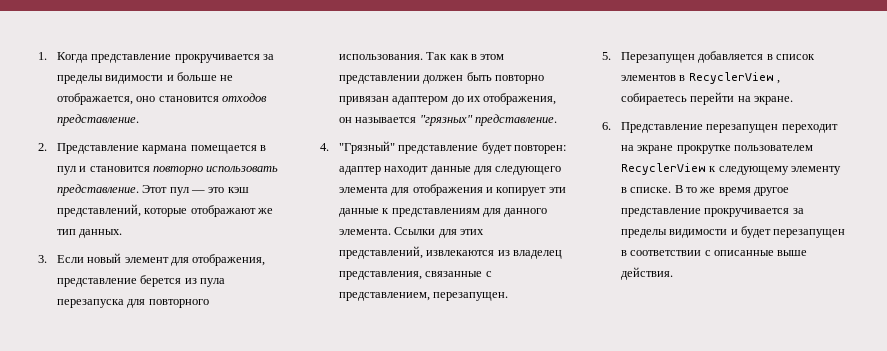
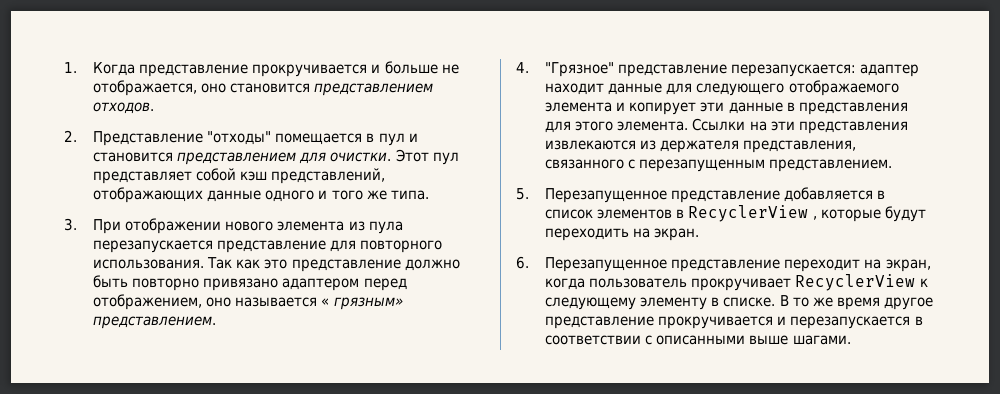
- 1. Когда представление прокручивается за пределы видимости и больше не отображается, оно становится отходов представление.
+ 1. Когда представление прокручивается и больше не отображается, оно становится представлением отходов.
- 2. Представление кармана помещается в пул и становится повторно использовать представление. Этот пул — это кэш представлений, которые отображают же тип данных.
- 3. Если новый элемент для отображения, представление берется из пула перезапуска для повторного использования.
+ 2. Представление "отходы" помещается в пул и становится представлением для очистки. Этот пул представляет собой кэш представлений, отображающих данные одного и того же типа.
+ 3. При отображении нового элемента из пула перезапускается представление для повторного использования.
- Так как в этом представлении должен быть повторно привязан адаптером до их отображения, он называется "грязных" представление.
- 4. "Грязный" представление будет повторен: адаптер находит данные для следующего элемента для отображения и копирует эти данные к представлениям для данного элемента. Ссылки для этих представлений, извлекаются из владелец представления, связанные с представлением, перезапущен.
+ Так как это представление должно быть повторно привязано адаптером перед отображением, оно называется « грязным» представлением.
+ 4. "Грязное" представление перезапускается: адаптер находит данные для следующего отображаемого элемента и копирует эти данные в представления для этого элемента. Ссылки на эти представления извлекаются из держателя представления, связанного с перезапущенным представлением.
- 5. Перезапущен добавляется в список элементов в RecyclerView , собираетесь перейти на экране.
- 6. Представление перезапущен переходит на экране прокрутке пользователем RecyclerView к следующему элементу в списке.
+ 5. Перезапущенное представление добавляется в список элементов в RecyclerView , которые будут переходить на экран.
+ 6. Перезапущенное представление переходит на экран, когда пользователь прокручивает RecyclerView к следующему элементу в списке.
- В то же время другое представление прокручивается за пределы видимости и будет перезапущен в соответствии с описанные выше действия.
+ В то же время другое представление прокручивается и перезапускается в соответствии с описанными выше шагами.

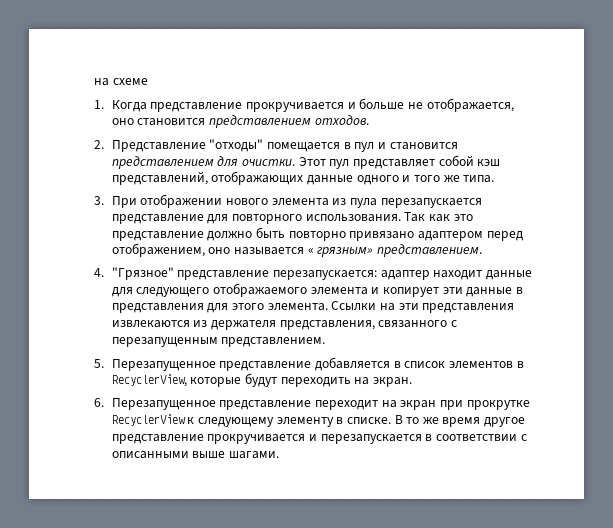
+ на схеме
- 5. Перезапущенное представление добавляется в список элементов в RecyclerView , которые будут переходить на экран.
+ 5. Перезапущенное представление добавляется в список элементов в RecyclerView, которые будут переходить на экран.
- 6. Перезапущенное представление переходит на экран, когда пользователь прокручивает RecyclerView к следующему элементу в списке.
+ 6. Перезапущенное представление переходит на экран при прокрутке RecyclerView к следующему элементу в списке.

